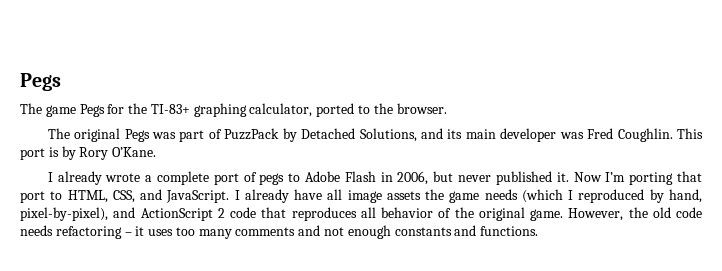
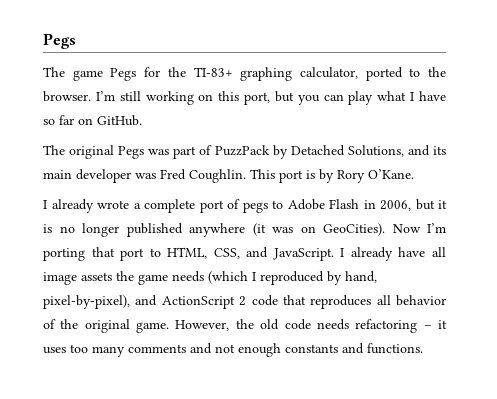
+ I’m still working on this port, but you can play what I have so far on GitHub.
- I already wrote a complete port of pegs to Adobe Flash in 2006, but never published it.
+ I already wrote a complete port of pegs to Adobe Flash in 2006, but it is no longer published anywhere (it was on GeoCities).

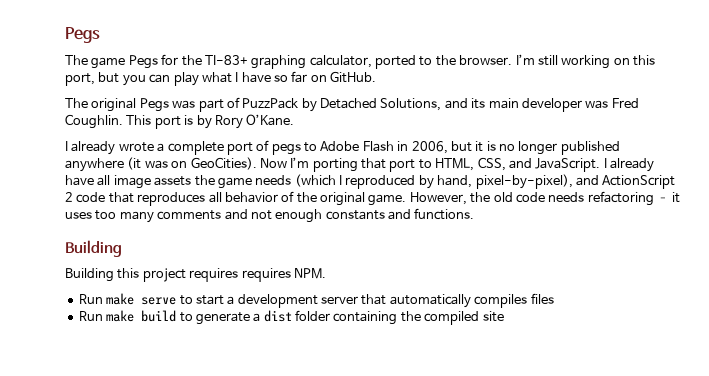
  However, the old code needs refactoring – it uses too many comments and not enough constants and functions.
+ Building
+ Building this project requires requires NPM.
+ Run make serve to start a development server that automatically compiles files
+ Run make build to generate a dist folder containing the compiled site

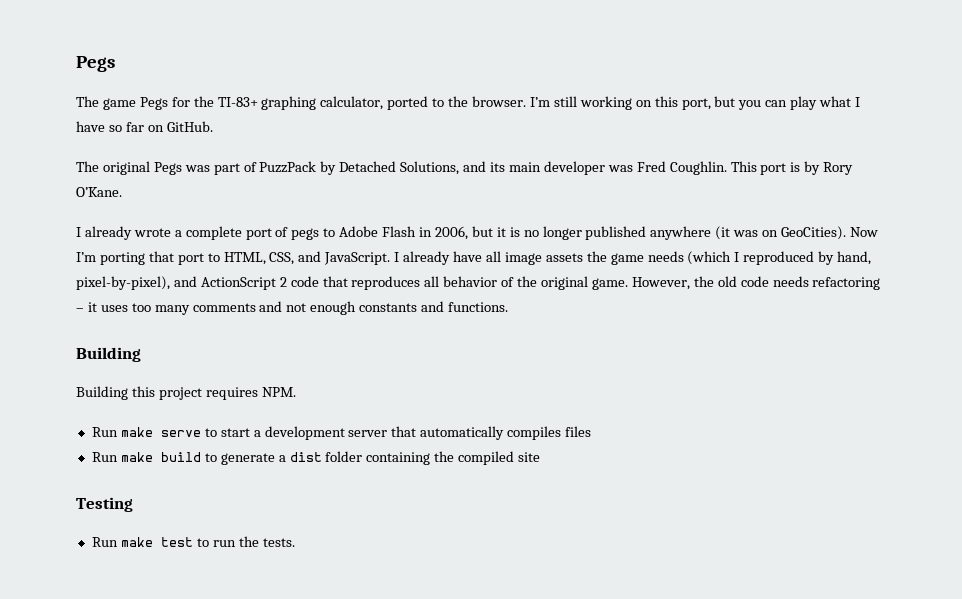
- Building this project requires requires NPM.
+ Building this project requires NPM.
+ Testing
+ Run make test to run the tests.

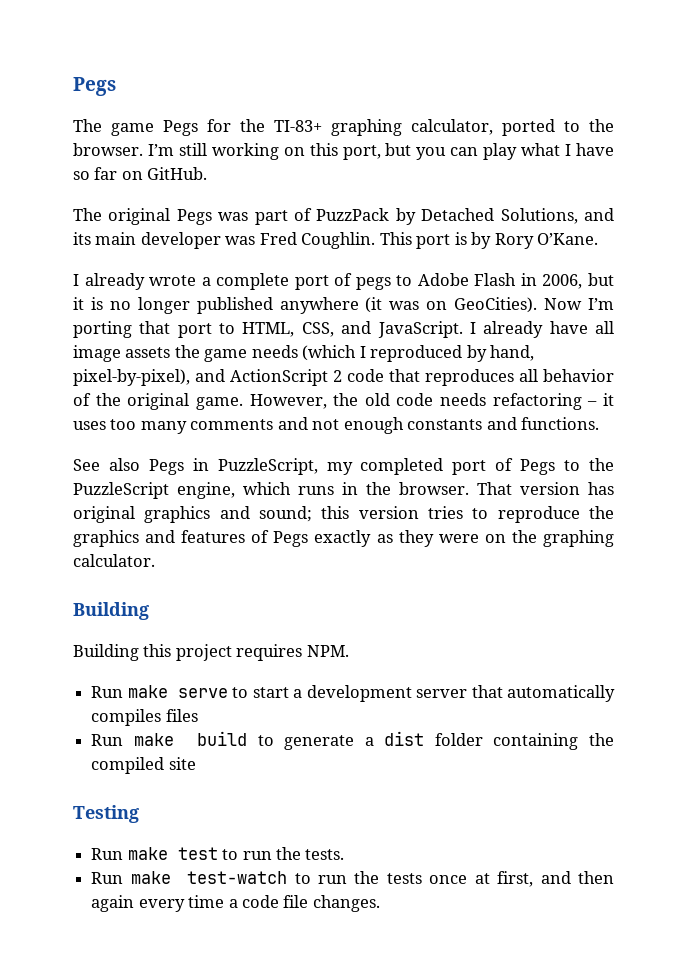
+ See also Pegs in PuzzleScript, my completed port of Pegs to the PuzzleScript engine, which runs in the browser. That version has original graphics and sound; this version tries to reproduce the graphics and features of Pegs exactly as they were on the graphing calculator.
+ Run make test-watch to run the tests once at first, and then again every time a code file changes.

